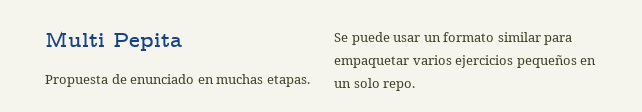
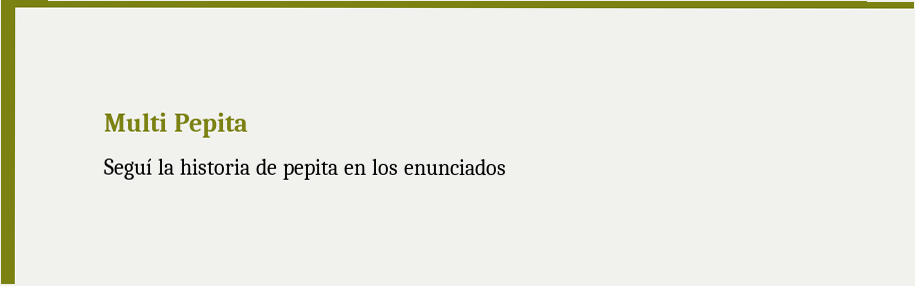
- Propuesta de enunciado en muchas etapas. Se puede usar un formato similar para empaquetar varios ejercicios pequeños en un solo repo.
+ Seguí la historia de pepita en los enunciados

